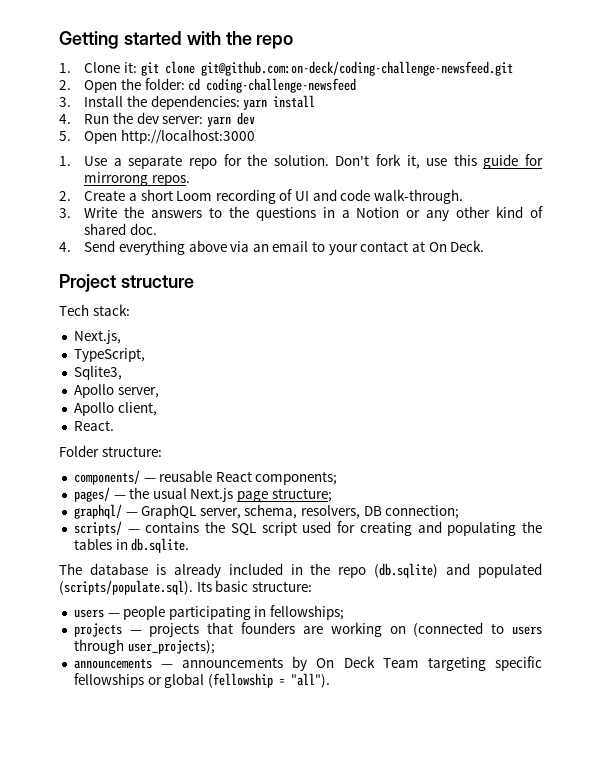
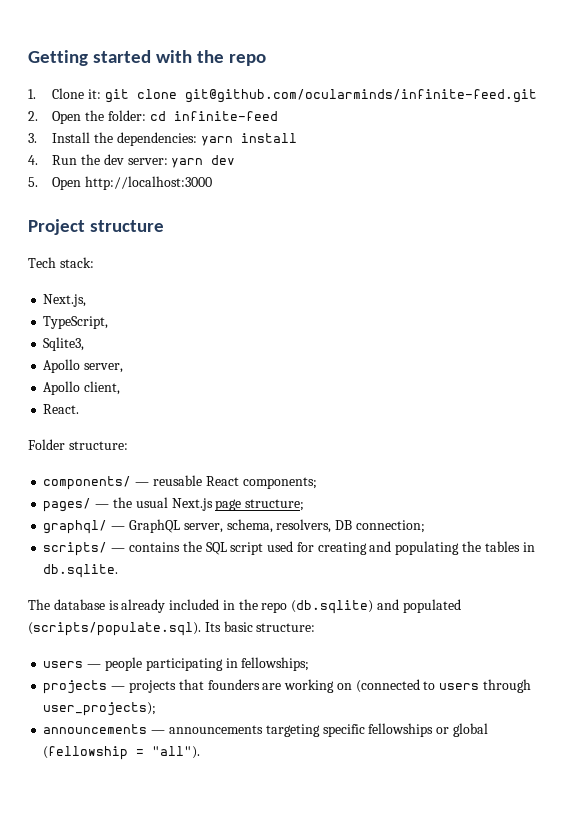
- 1. Clone it: git clone git@github.com:on-deck/coding-challenge-newsfeed.git
+ 1. Clone it: git clone git@github.com/ocularminds/infinite-feed.git
- 2. Open the folder: cd coding-challenge-newsfeed
+ 2. Open the folder: cd infinite-feed
- 1. Use a separate repo for the solution. Don't fork it, use this guide for mirrorong repos.
- 2. Create a short Loom recording of UI and code walk-through.
- 3. Write the answers to the questions in a Notion or any other kind of shared doc.
- 4. Send everything above via an email to your contact at On Deck.
- announcements — announcements by On Deck Team targeting specific fellowships or global (fellowship = "all").
+ announcements — announcements targeting specific fellowships or global (fellowship = "all").

